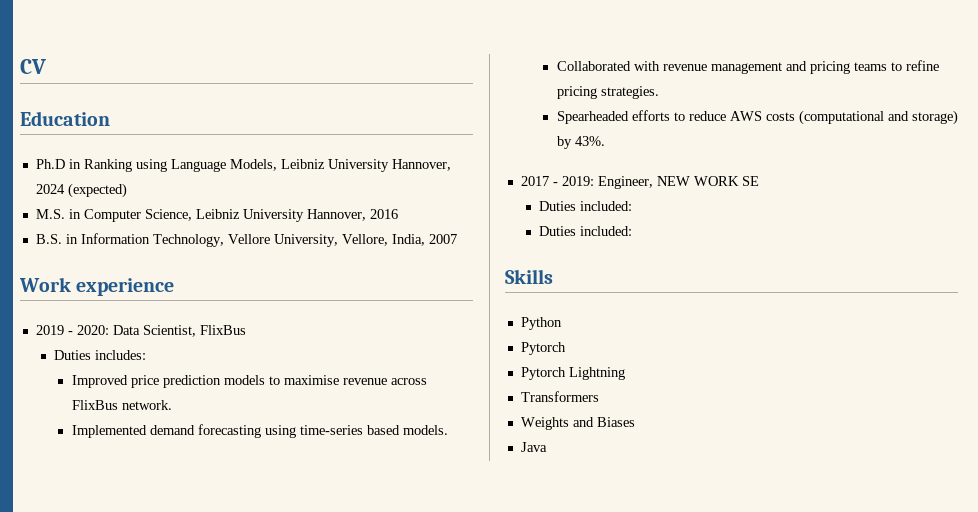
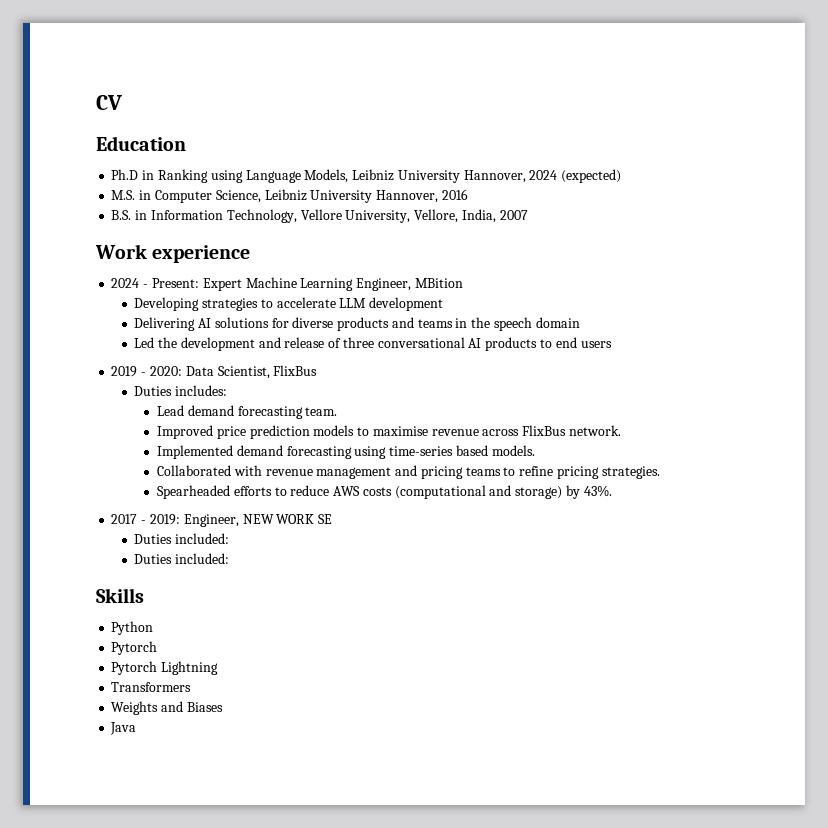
+ 2024 - Present: Expert Machine Learning Engineer, MBition
+ Developing strategies to accelerate LLM development
+ Delivering AI solutions for diverse products and teams in the speech domain
+ Led the development and release of three conversational AI products to end users
+ Lead demand forecasting team.

